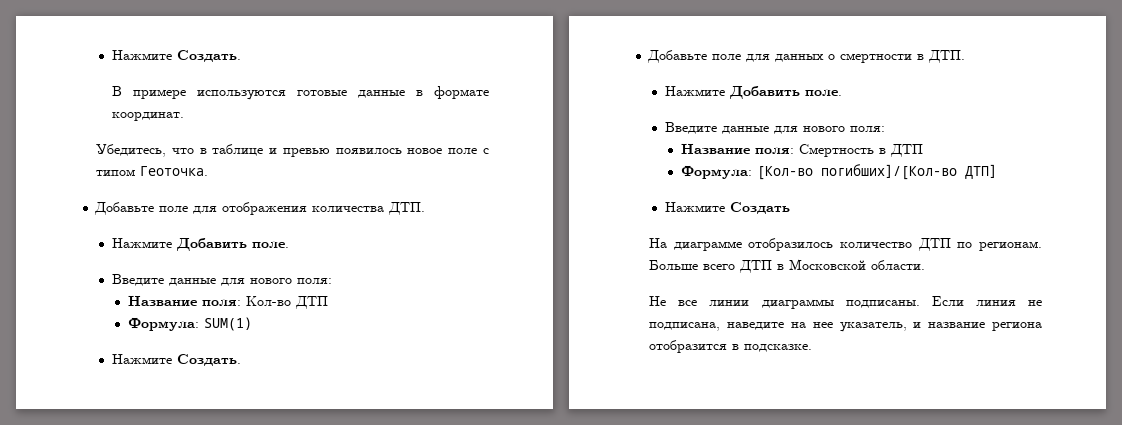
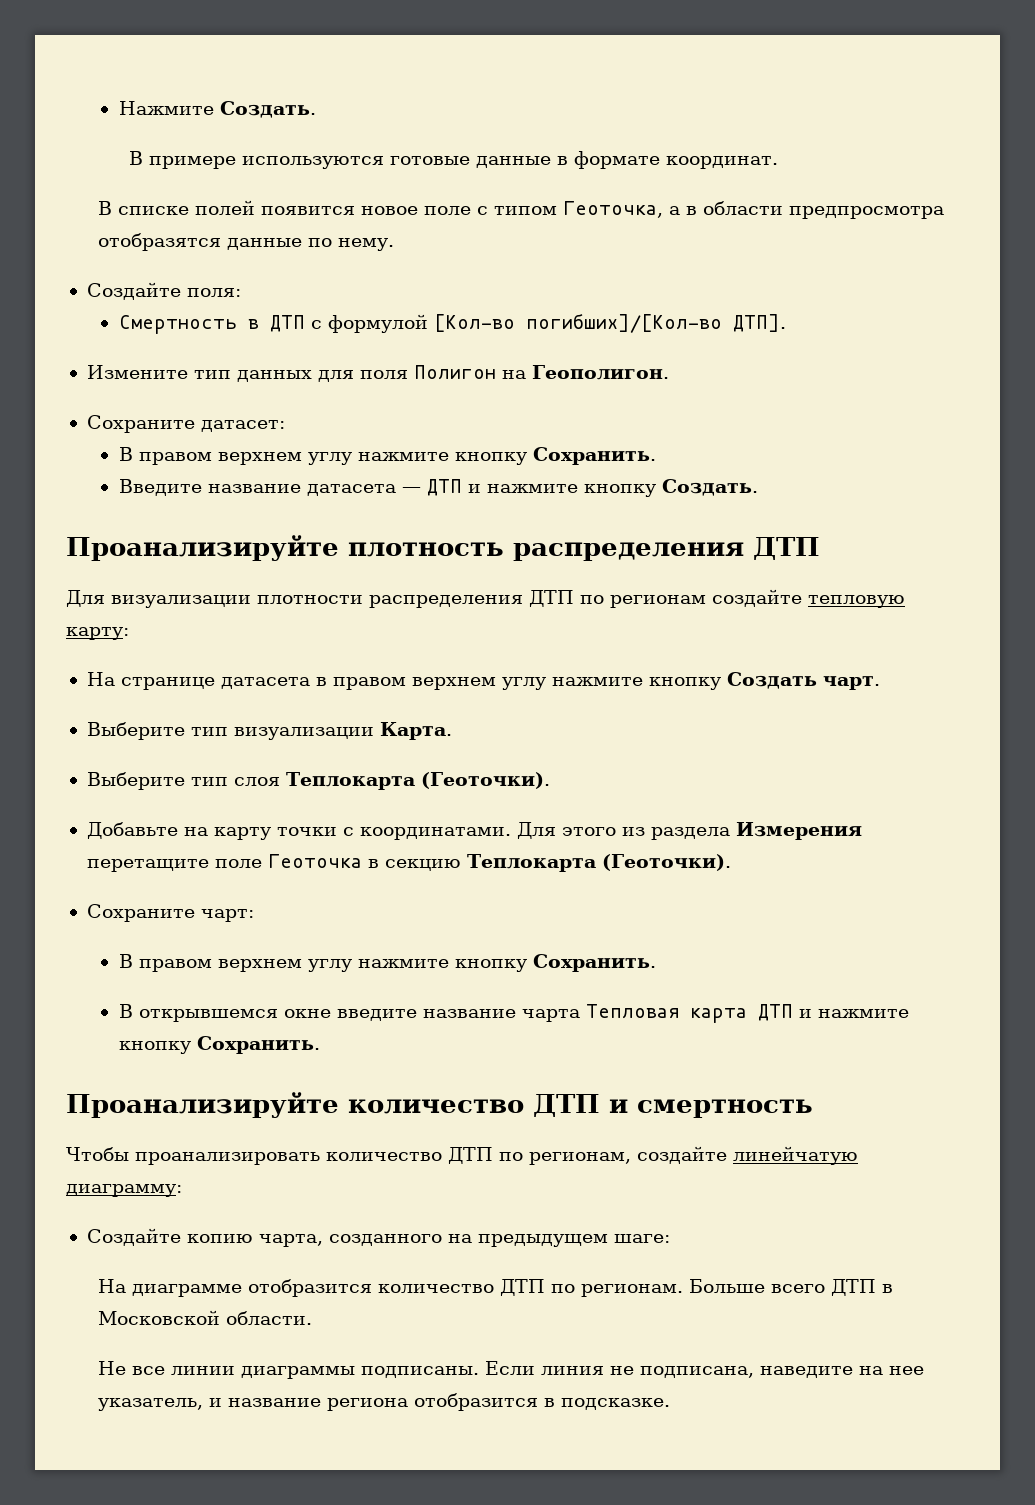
- Убедитесь, что в таблице и превью появилось новое поле с типом Геоточка.
- Добавьте поле для отображения количества ДТП.
- Нажмите Добавить поле.
- Введите данные для нового поля:
- Название поля: Кол-во ДТП
- Формула: SUM(1)
- Нажмите Создать.
- Добавьте поле для данных о смертности в ДТП.
- Нажмите Добавить поле.
- Введите данные для нового поля:
- Название поля: Смертность в ДТП
- Формула: [Кол-во погибших]/[Кол-во ДТП]
- Нажмите Создать
+ В списке полей появится новое поле с типом Геоточка, а в области предпросмотра отобразятся данные по нему.
+ Создайте поля:
+ Смертность в ДТП с формулой [Кол-во погибших]/[Кол-во ДТП].
+ Измените тип данных для поля Полигон на Геополигон.
+ Сохраните датасет:
+ В правом верхнем углу нажмите кнопку Сохранить.
+ Введите название датасета — ДТП и нажмите кнопку Создать.
+ Проанализируйте плотность распределения ДТП
+ Для визуализации плотности распределения ДТП по регионам создайте тепловую карту:
+ На странице датасета в правом верхнем углу нажмите кнопку Создать чарт.
+ Выберите тип визуализации Карта.
+ Выберите тип слоя Теплокарта (Геоточки).
+ Добавьте на карту точки с координатами. Для этого из раздела Измерения перетащите поле Геоточка в секцию Теплокарта (Геоточки).
+ Сохраните чарт:
+ В правом верхнем углу нажмите кнопку Сохранить.
+ В открывшемся окне введите название чарта Тепловая карта ДТП и нажмите кнопку Сохранить.
+ Проанализируйте количество ДТП и смертность
+ Чтобы проанализировать количество ДТП по регионам, создайте линейчатую диаграмму:
+ Создайте копию чарта, созданного на предыдущем шаге:
- На диаграмме отобразилось количество ДТП по регионам.
+ На диаграмме отобразится количество ДТП по регионам.

